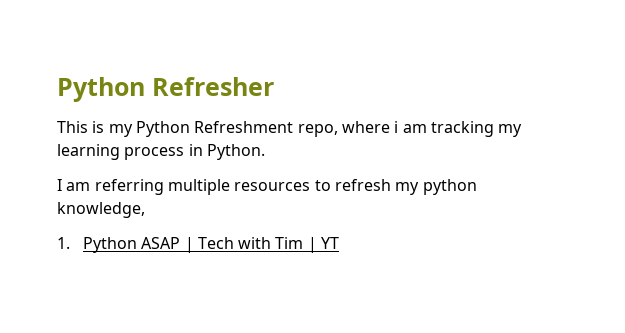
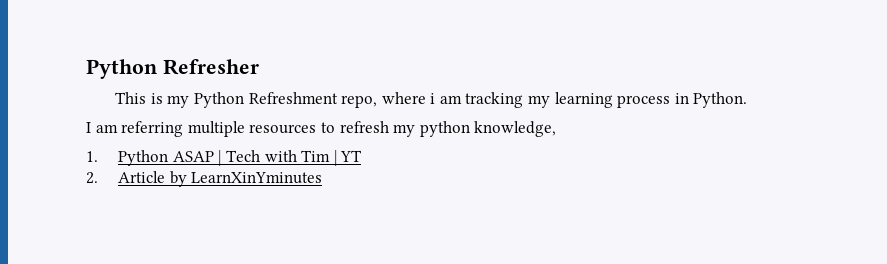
+ 2. Article by LearnXinYminutes

